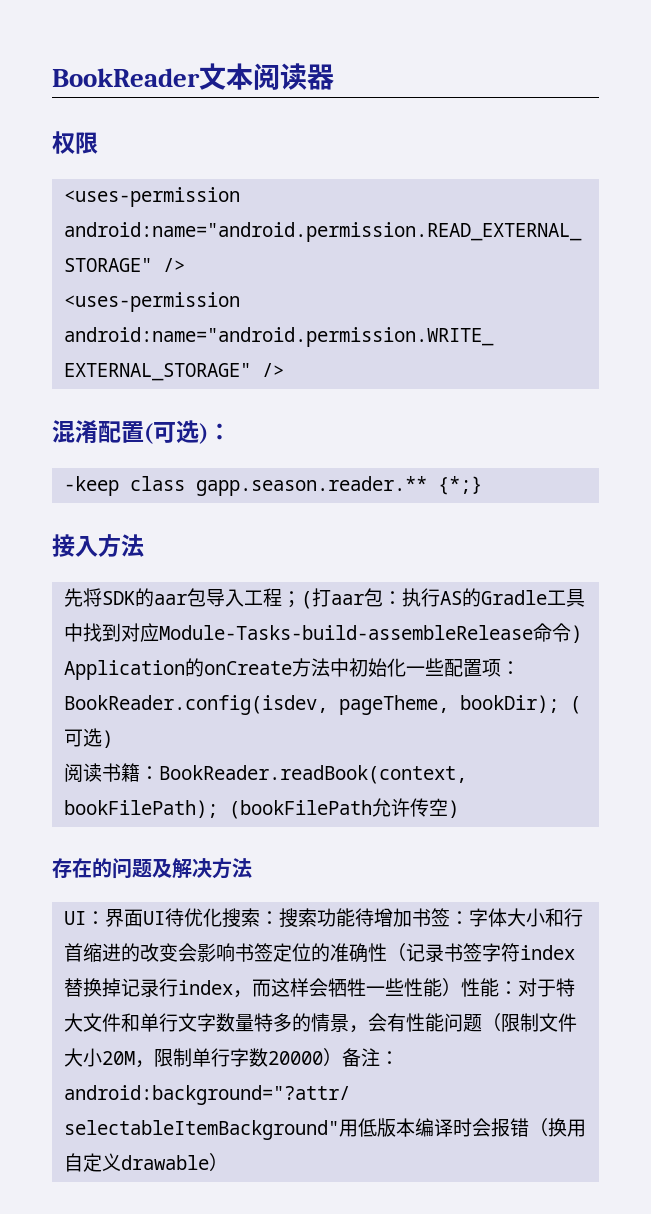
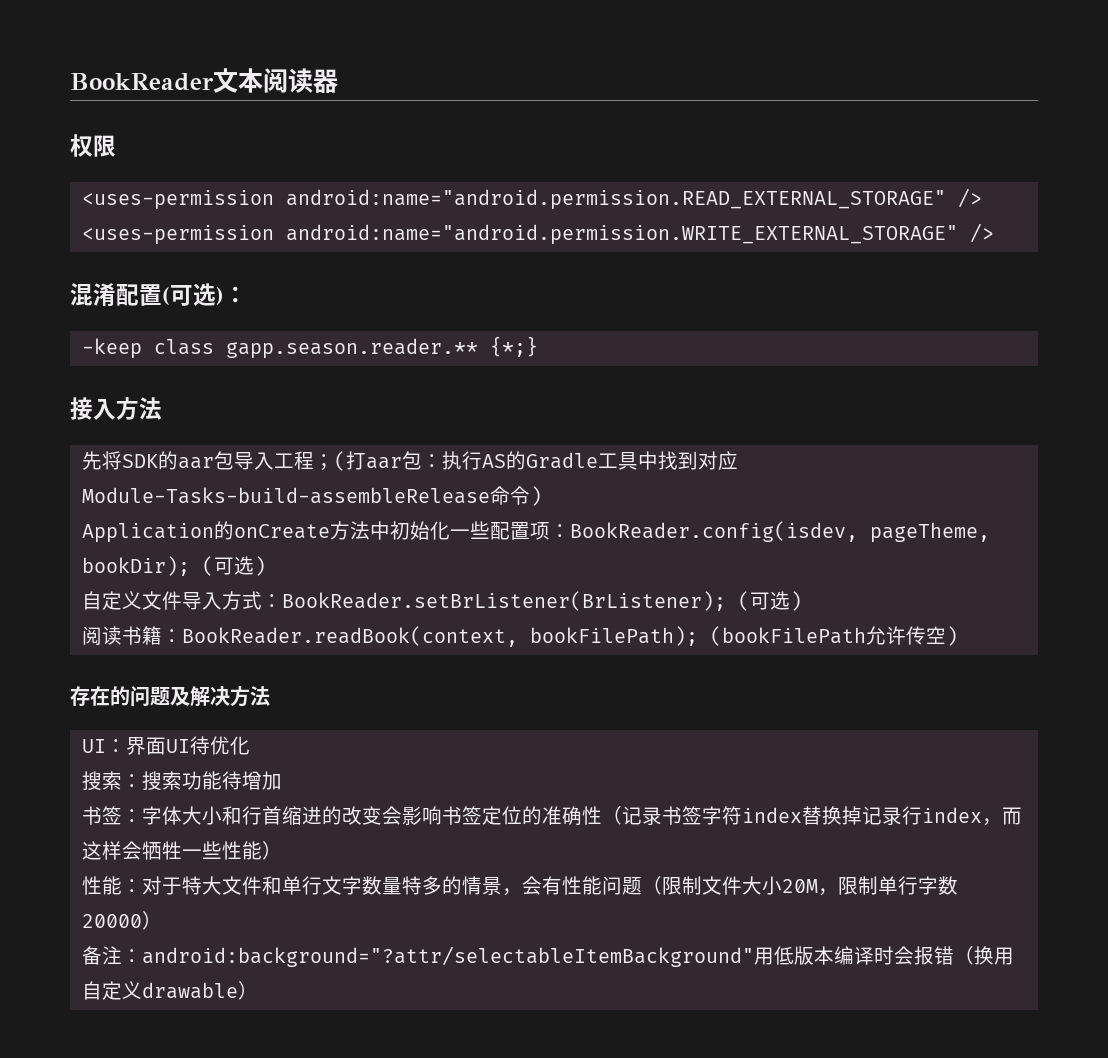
+ 自定义文件导入方式：BookReader.setBrListener(BrListener); (可选)
- 界面UI待优化搜索：
+ 界面UI待优化
+ 搜索：
- 搜索功能待增加书签：
+ 搜索功能待增加
+ 书签：
- 字体大小和行首缩进的改变会影响书签定位的准确性（记录书签字符index替换掉记录行index，而这样会牺牲一些性能）性能：
+ 字体大小和行首缩进的改变会影响书签定位的准确性（记录书签字符index替换掉记录行index，而这样会牺牲一些性能）
+ 性能：
- 对于特大文件和单行文字数量特多的情景，会有性能问题（限制文件大小20M，限制单行字数20000）备注：
+ 对于特大文件和单行文字数量特多的情景，会有性能问题（限制文件大小20M，限制单行字数20000）
+ 备注：

